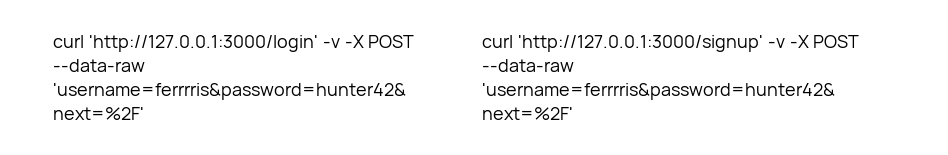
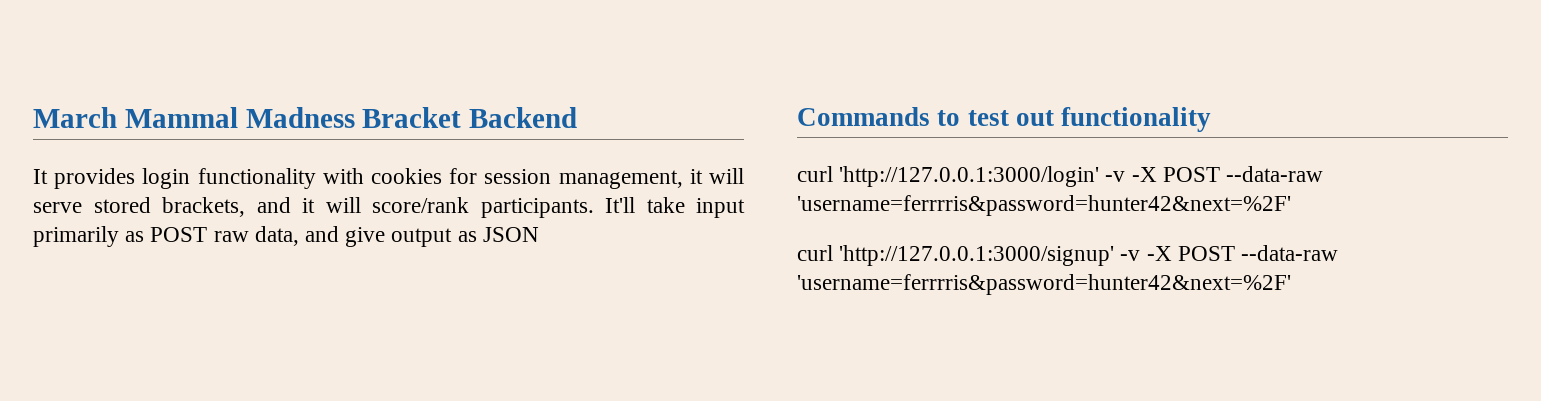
+ March Mammal Madness Bracket Backend
+ It provides login functionality with cookies for session management, it will serve stored brackets, and it will score/rank participants. It'll take input primarily as POST raw data, and give output as JSON
+ Commands to test out functionality

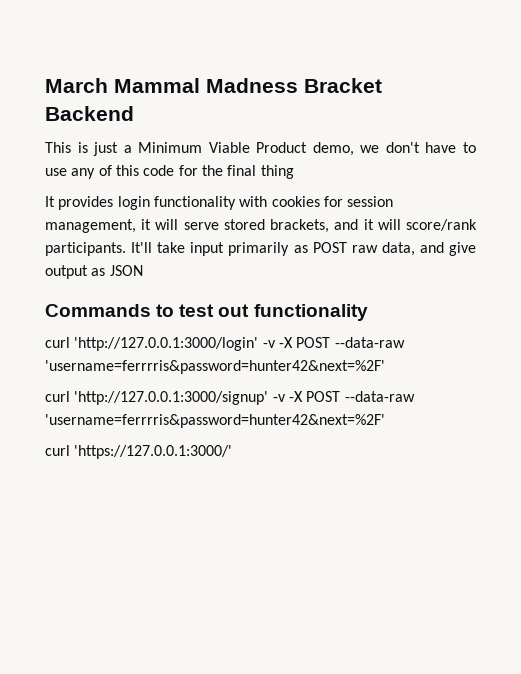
+ This is just a Minimum Viable Product demo, we don't have to use any of this code for the final thing
+ curl 'https://127.0.0.1:3000/'

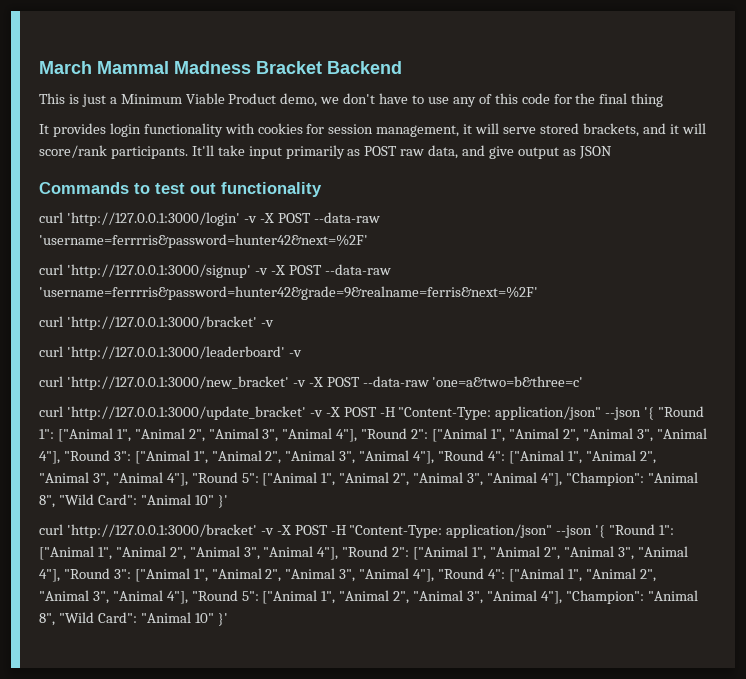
- curl 'http://127.0.0.1:3000/signup' -v -X POST --data-raw 'username=ferrrris&password=hunter42&next=%2F'
- curl 'https://127.0.0.1:3000/'
+ curl 'http://127.0.0.1:3000/signup' -v -X POST --data-raw 'username=ferrrris&password=hunter42&grade=9&realname=ferris&next=%2F'
+ curl 'http://127.0.0.1:3000/bracket' -v
+ curl 'http://127.0.0.1:3000/leaderboard' -v
+ curl 'http://127.0.0.1:3000/new_bracket' -v -X POST --data-raw 'one=a&two=b&three=c'
+ curl 'http://127.0.0.1:3000/update_bracket' -v -X POST -H "Content-Type: application/json" --json '{ "Round 1": ["Animal 1", "Animal 2", "Animal 3", "Animal 4"], "Round 2": ["Animal 1", "Animal 2", "Animal 3", "Animal 4"], "Round 3": ["Animal 1", "Animal 2", "Animal 3", "Animal 4"], "Round 4": ["Animal 1", "Animal 2", "Animal 3", "Animal 4"], "Round 5": ["Animal 1", "Animal 2", "Animal 3", "Animal 4"], "Champion": "Animal 8", "Wild Card": "Animal 10" }'
+ curl 'http://127.0.0.1:3000/bracket' -v -X POST -H "Content-Type: application/json" --json '{ "Round 1": ["Animal 1", "Animal 2", "Animal 3", "Animal 4"], "Round 2": ["Animal 1", "Animal 2", "Animal 3", "Animal 4"], "Round 3": ["Animal 1", "Animal 2", "Animal 3", "Animal 4"], "Round 4": ["Animal 1", "Animal 2", "Animal 3", "Animal 4"], "Round 5": ["Animal 1", "Animal 2", "Animal 3", "Animal 4"], "Champion": "Animal 8", "Wild Card": "Animal 10" }'

